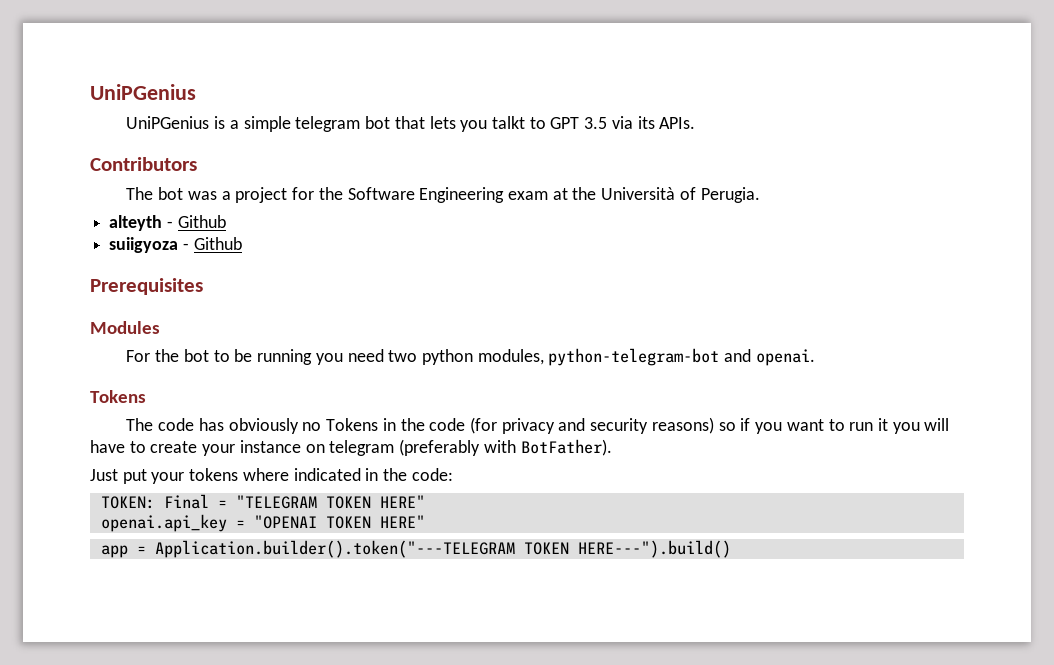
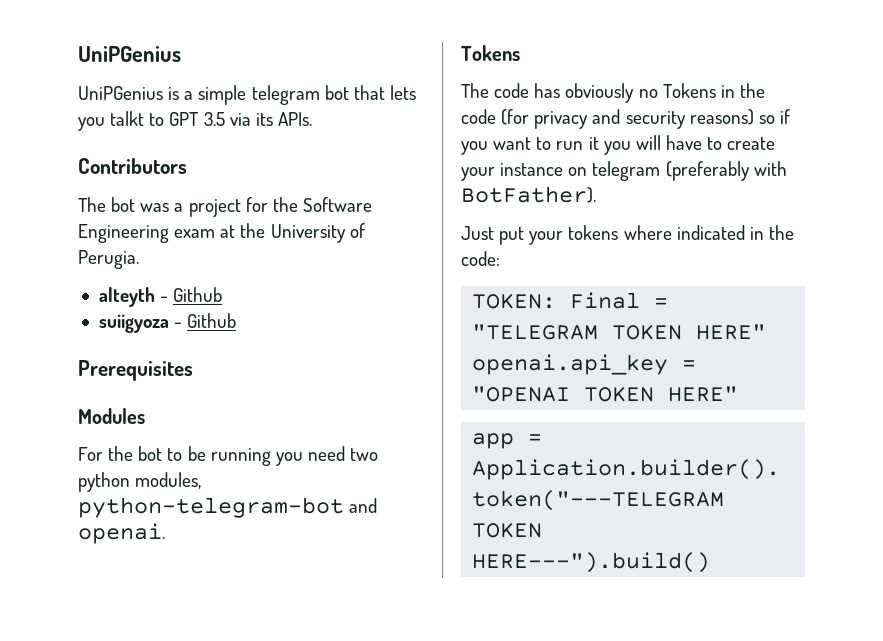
- The bot was a project for the Software Engineering exam at the Università of Perugia.
+ The bot was a project for the Software Engineering exam at the University of Perugia.

